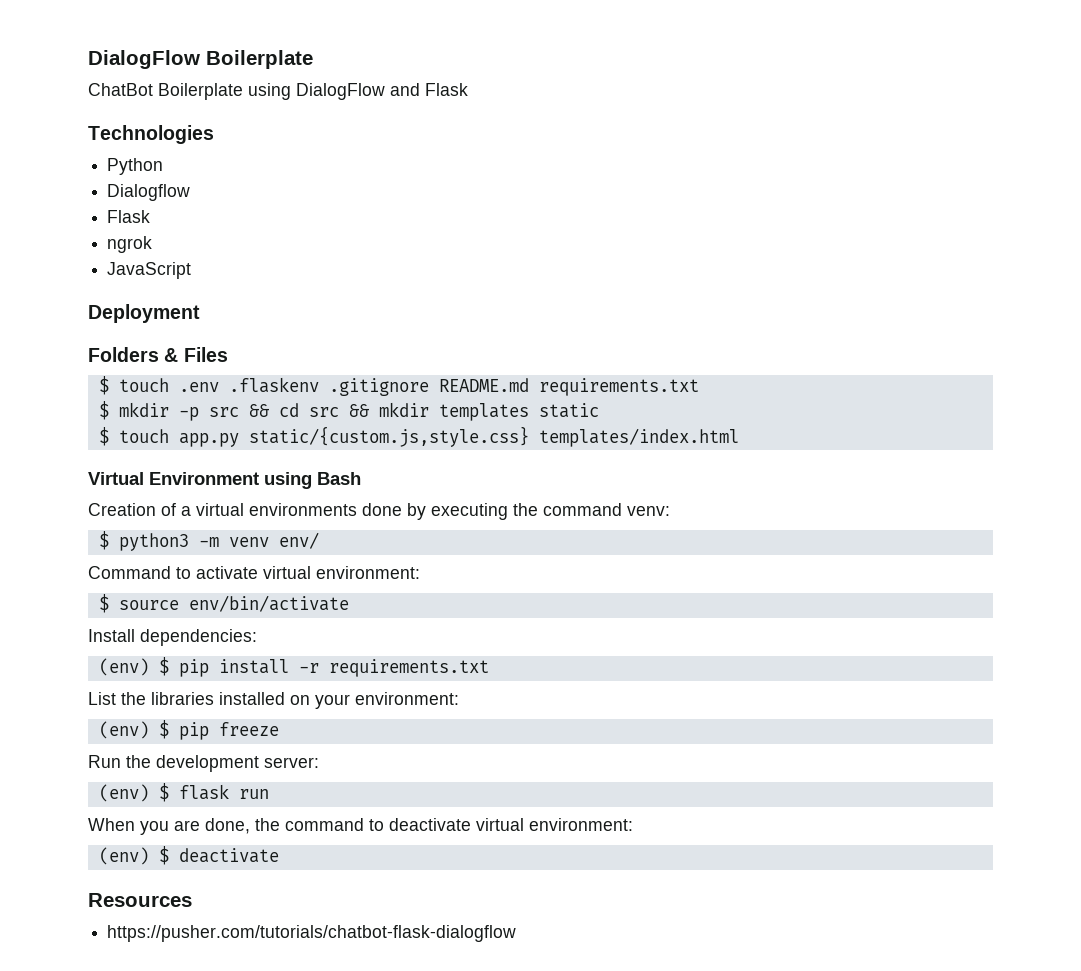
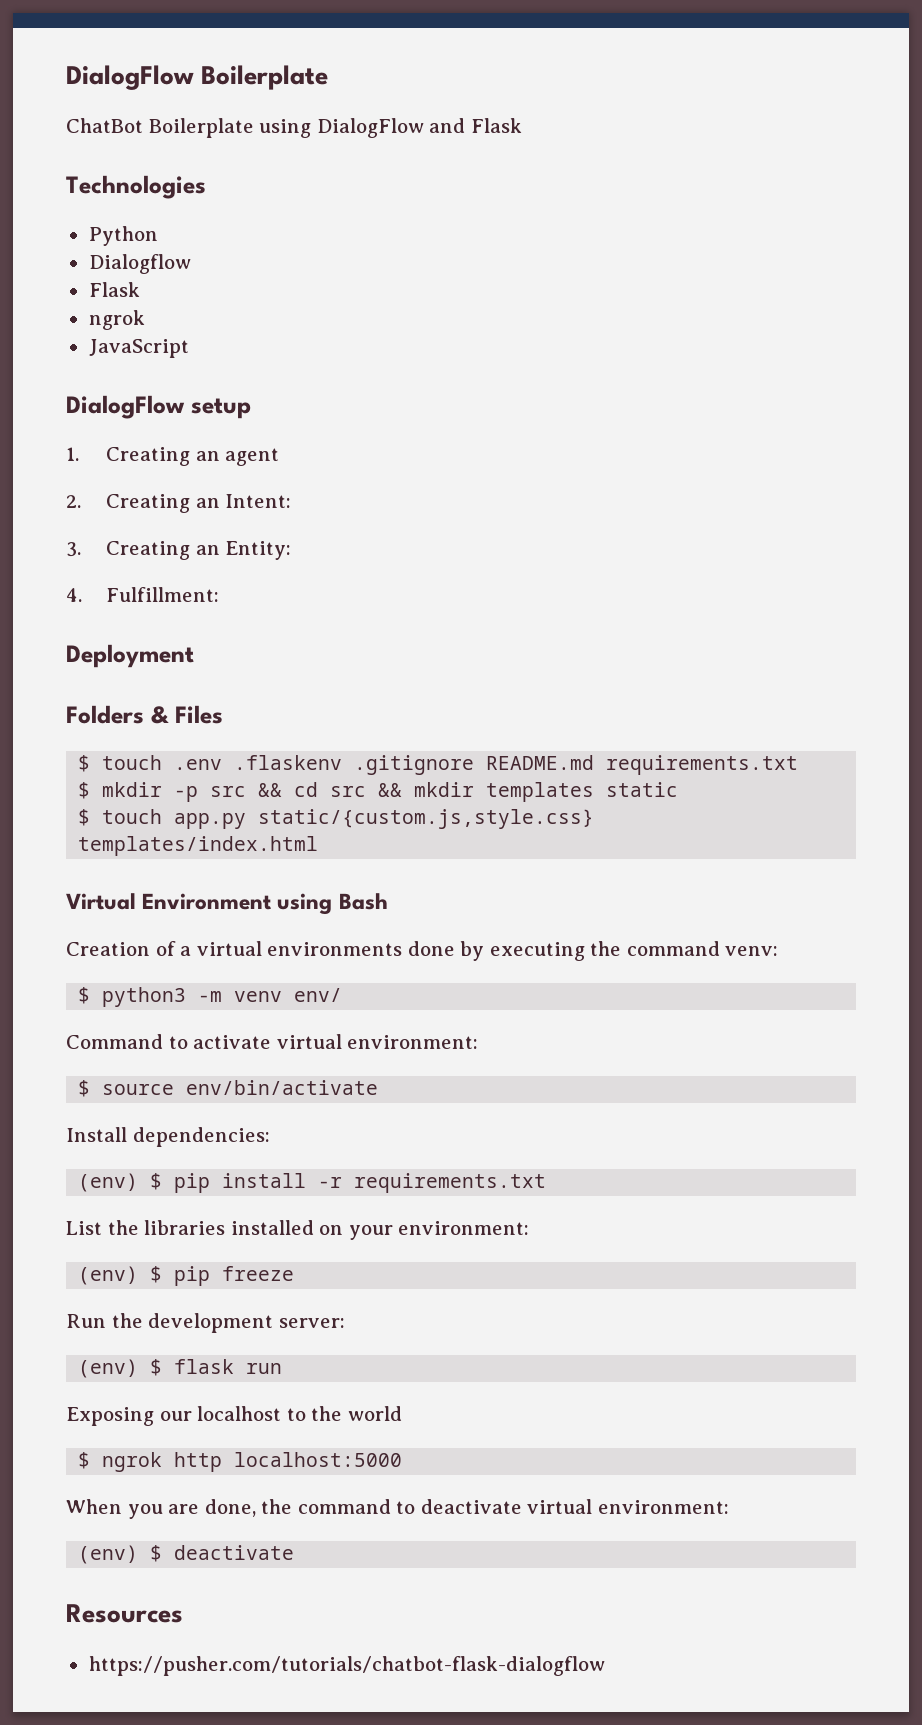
+ DialogFlow setup
+ 1. Creating an agent
+ 2. Creating an Intent:
+ 3. Creating an Entity:
+ 4. Fulfillment:
+ Exposing our localhost to the world
+ $ ngrok http localhost:5000

